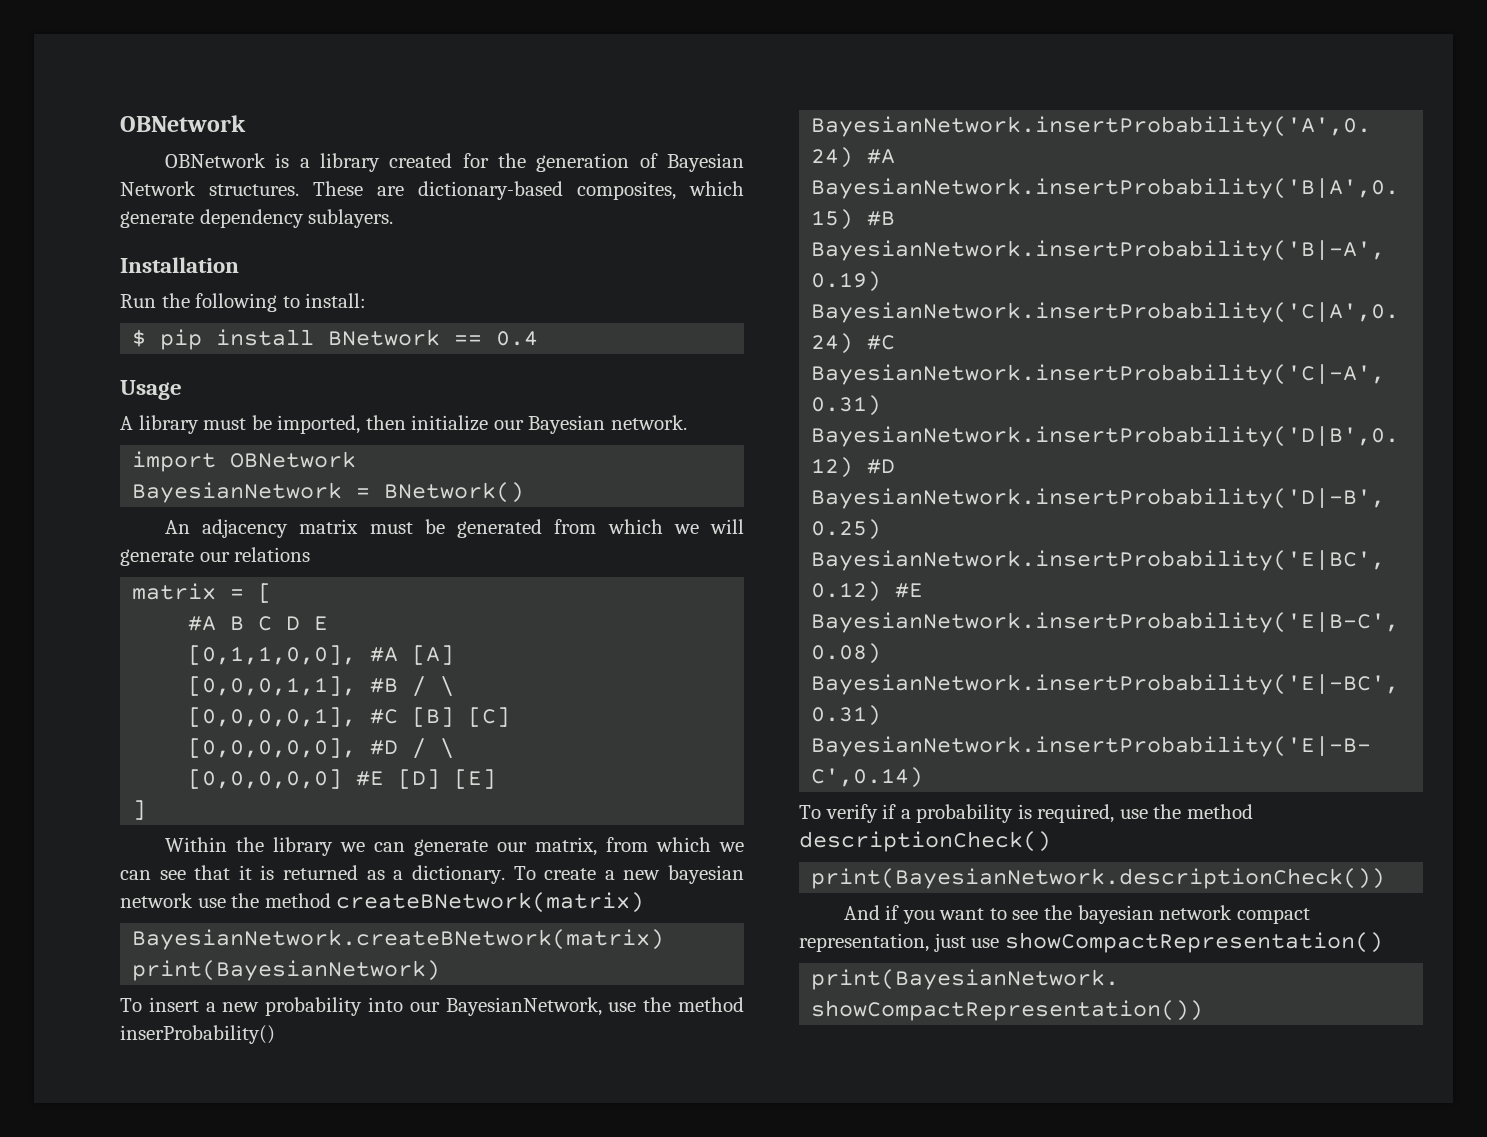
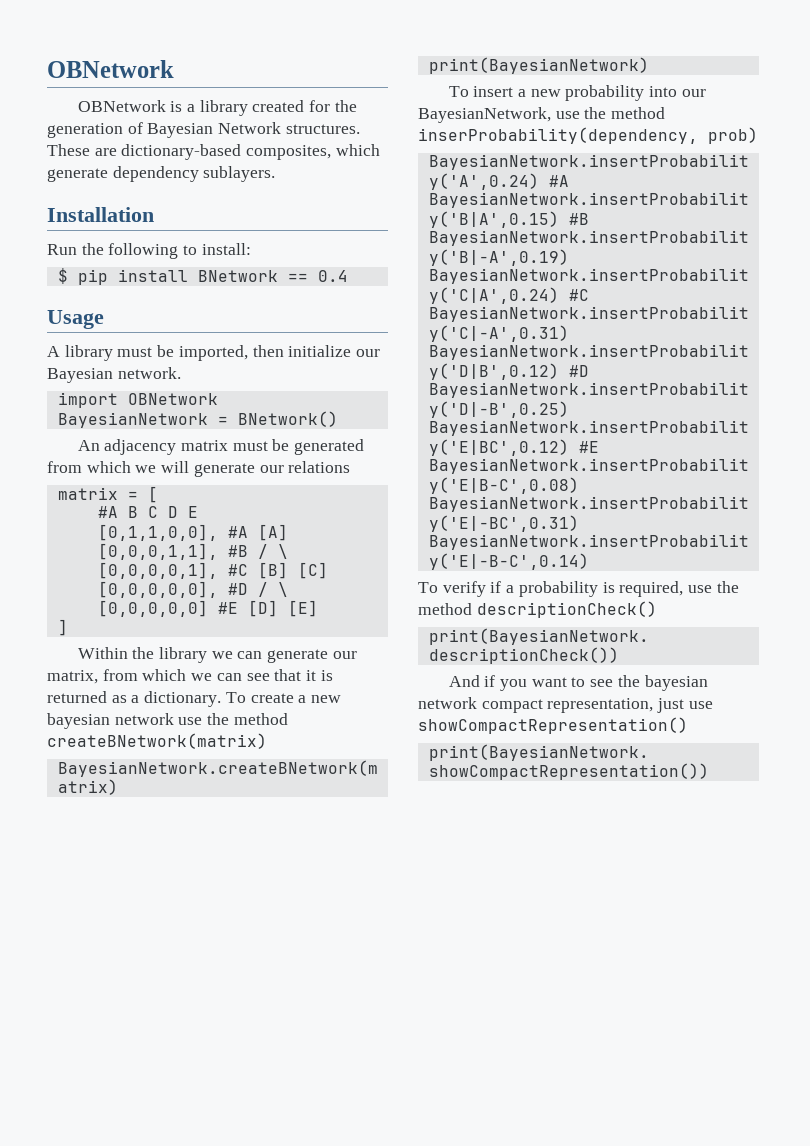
- To insert a new probability into our BayesianNetwork, use the method inserProbability()
+ To insert a new probability into our BayesianNetwork, use the method inserProbability(dependency, prob)

